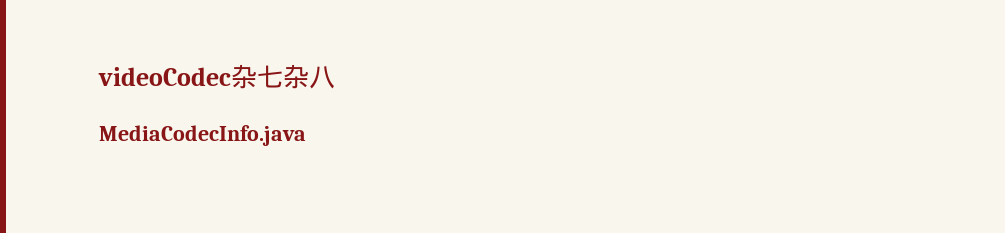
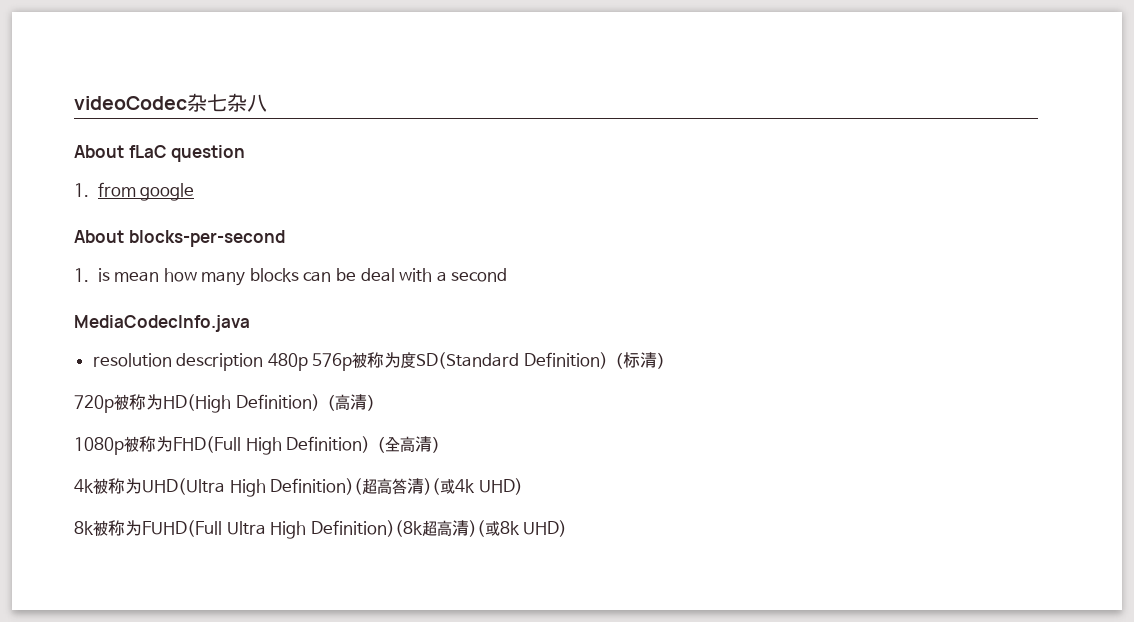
+ About fLaC question
+ 1. from google
+ About blocks-per-second
+ 1. is mean how many blocks can be deal with a second
  MediaCodecInfo.java
+ resolution description 480p 576p被称为度SD(Standard Definition)（标清）
+ 720p被称为HD(High Definition)（高清）
+ 1080p被称为FHD(Full High Definition)（全高清）
+ 4k被称为UHD(Ultra High Definition)(超高答清)(或4k UHD)
+ 8k被称为FUHD(Full Ultra High Definition)(8k超高清)(或8k UHD)

